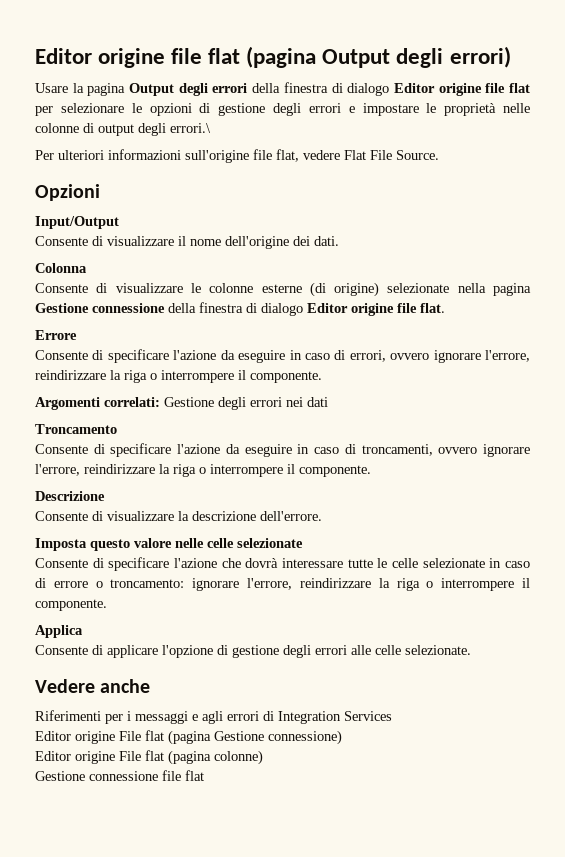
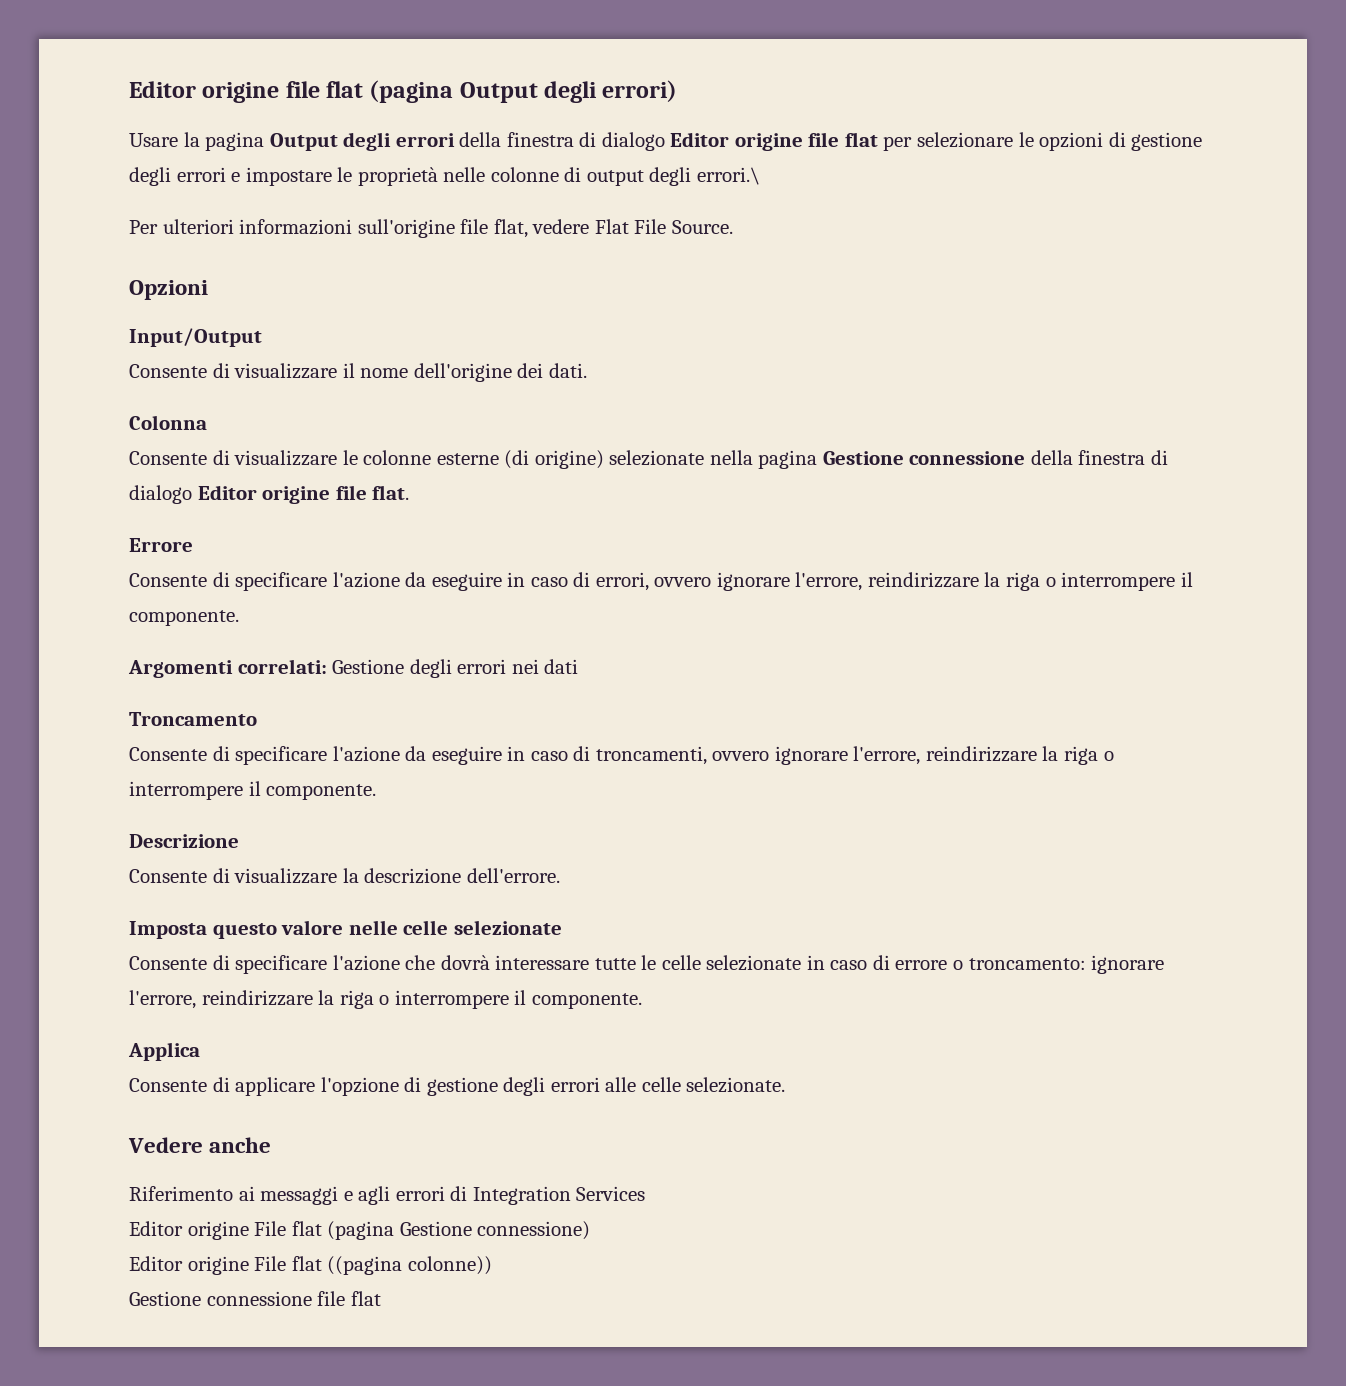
- Riferimenti per i messaggi e agli errori di Integration Services
+ Riferimento ai messaggi e agli errori di Integration Services
- Editor origine File flat (pagina colonne)
+ Editor origine File flat ((pagina colonne))

